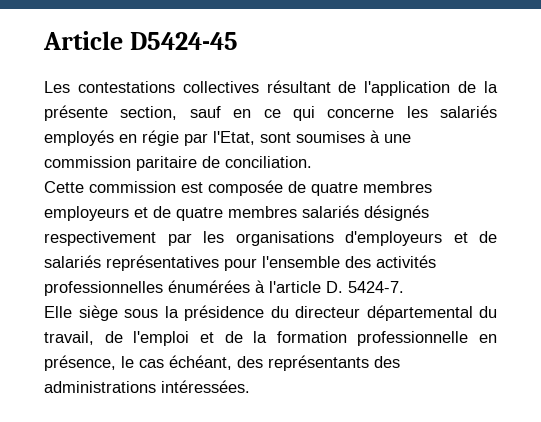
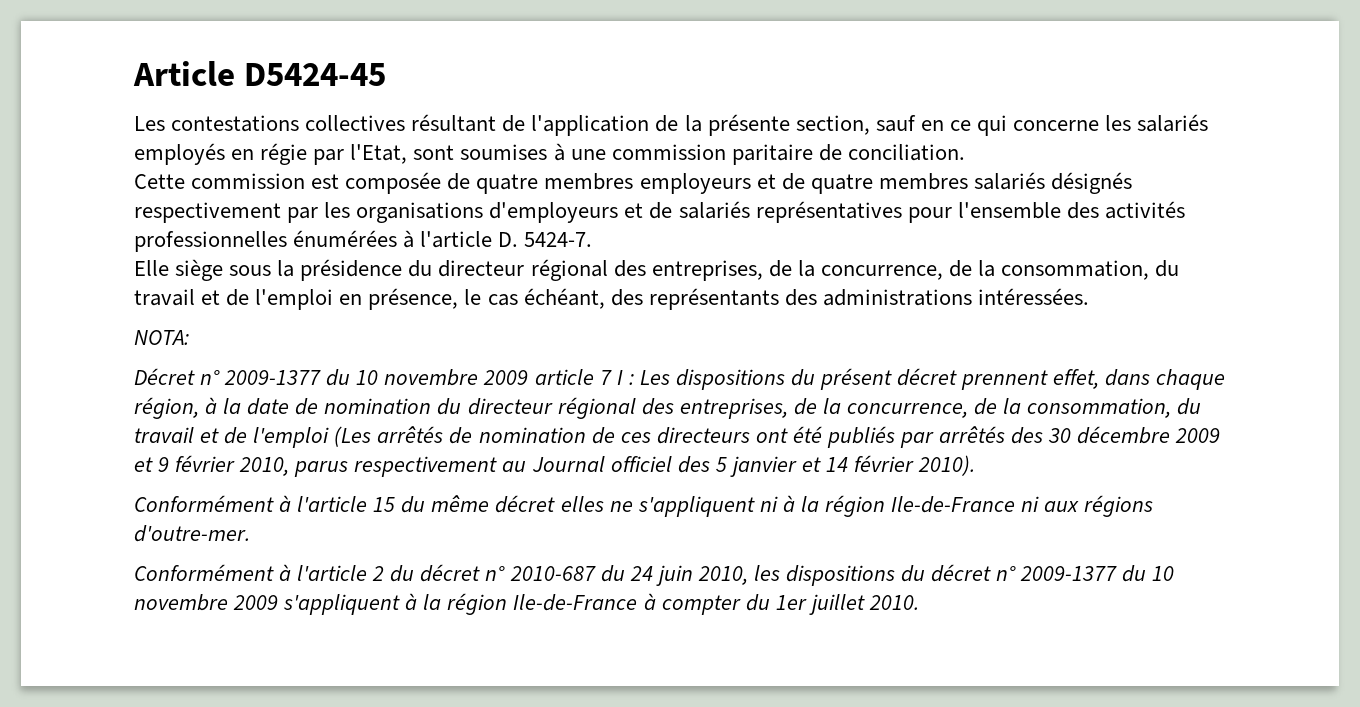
- Elle siège sous la présidence du directeur départemental du travail, de l'emploi et de la formation professionnelle en présence, le cas échéant, des représentants des administrations intéressées.
+ Elle siège sous la présidence du directeur régional des entreprises, de la concurrence, de la consommation, du travail et de l'emploi en présence, le cas échéant, des représentants des administrations intéressées.
+ NOTA:
+ Décret n° 2009-1377 du 10 novembre 2009 article 7 I : Les dispositions du présent décret prennent effet, dans chaque région, à la date de nomination du directeur régional des entreprises, de la concurrence, de la consommation, du travail et de l'emploi (Les arrêtés de nomination de ces directeurs ont été publiés par arrêtés des 30 décembre 2009 et 9 février 2010, parus respectivement au Journal officiel des 5 janvier et 14 février 2010).
+ Conformément à l'article 15 du même décret elles ne s'appliquent ni à la région Ile-de-France ni aux régions d'outre-mer.
+ Conformément à l'article 2 du décret n° 2010-687 du 24 juin 2010, les dispositions du décret n° 2009-1377 du 10 novembre 2009 s'appliquent à la région Ile-de-France à compter du 1er juillet 2010.

